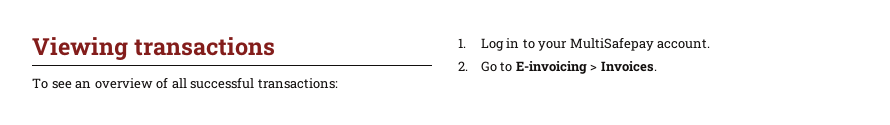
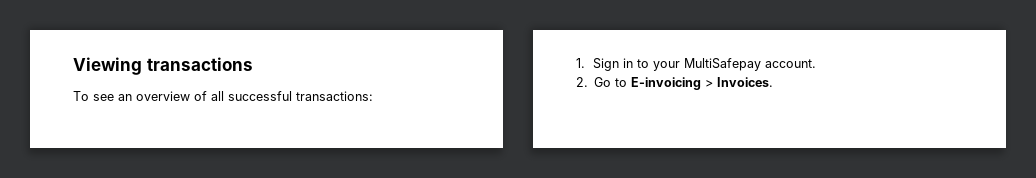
- 1. Log in to your MultiSafepay account.
+ 1. Sign in to your MultiSafepay account.

